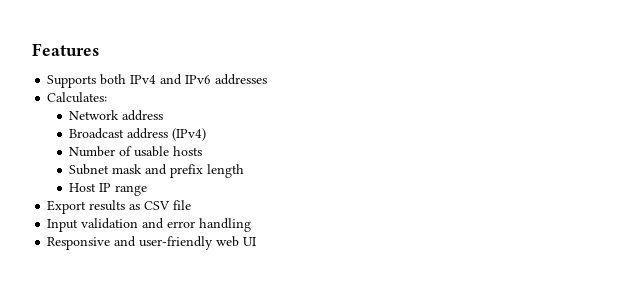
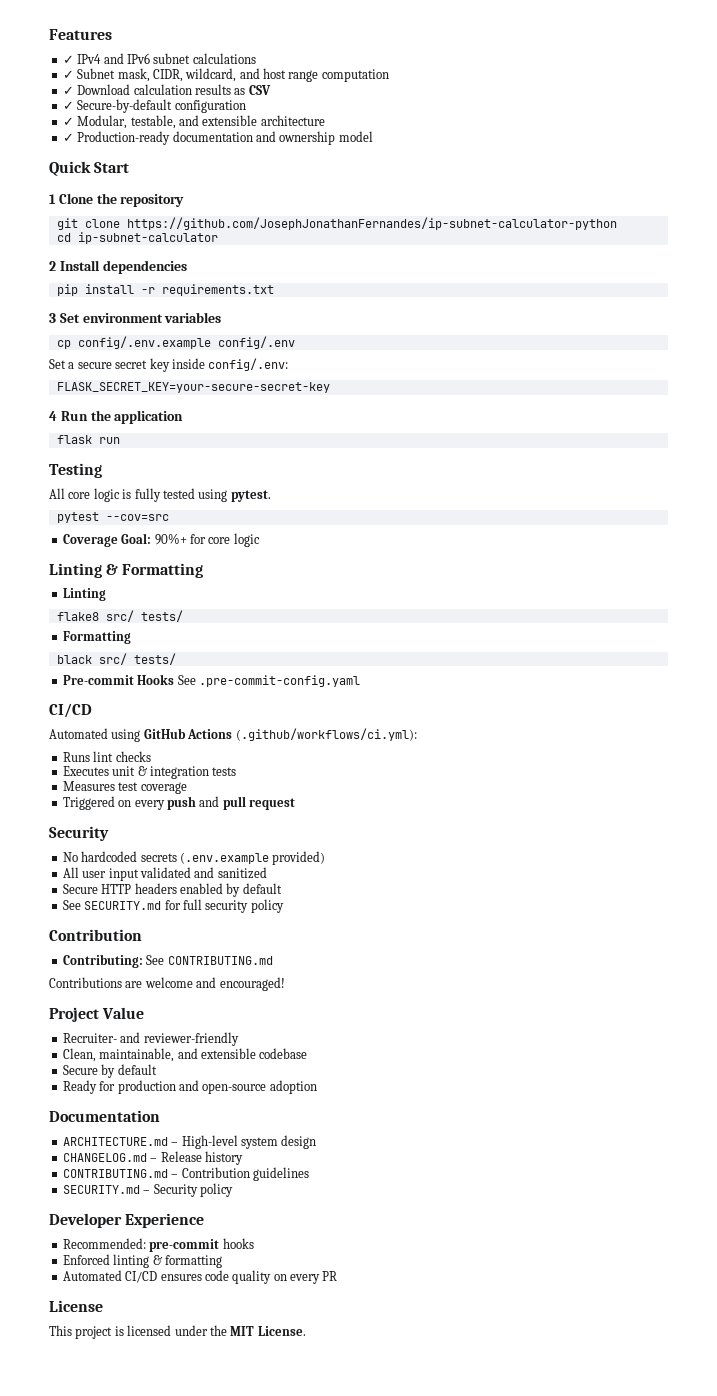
- Supports both IPv4 and IPv6 addresses
- Calculates:
- Network address
- Broadcast address (IPv4)
- Number of usable hosts
- Subnet mask and prefix length
- Host IP range
- Export results as CSV file
- Input validation and error handling
- Responsive and user-friendly web UI
+ ✓ IPv4 and IPv6 subnet calculations
+ ✓ Subnet mask, CIDR, wildcard, and host range computation
+ ✓ Download calculation results as CSV
+ ✓ Secure-by-default configuration
+ ✓ Modular, testable, and extensible architecture
+ ✓ Production-ready documentation and ownership model
+ Quick Start
+ 1 Clone the repository
+ git clone https://github.com/JosephJonathanFernandes/ip-subnet-calculator-python
+ cd ip-subnet-calculator
+ 2 Install dependencies
+ pip install -r requirements.txt
+ 3 Set environment variables
+ cp config/.env.example config/.env
+ Set a secure secret key inside config/.env:
+ FLASK_SECRET_KEY=your-secure-secret-key
+ 4 Run the application
+ flask run
+ Testing
+ All core logic is fully tested using pytest.
+ pytest --cov=src
+ Coverage Goal: 90%+ for core logic
+ Linting & Formatting
+ Linting
+ flake8 src/ tests/
+ Formatting
+ black src/ tests/
+ Pre-commit Hooks See .pre-commit-config.yaml
+ CI/CD
+ Automated using GitHub Actions (.github/workflows/ci.yml):
+ Runs lint checks
+ Executes unit & integration tests
+ Measures test coverage
+ Triggered on every push and pull request
+ Security
+ No hardcoded secrets (.env.example provided)
+ All user input validated and sanitized
+ Secure HTTP headers enabled by default
+ See SECURITY.md for full security policy
+ Contribution
+ Contributing: See CONTRIBUTING.md
+ Contributions are welcome and encouraged!
+ Project Value
+ Recruiter- and reviewer-friendly
+ Clean, maintainable, and extensible codebase
+ Secure by default
+ Ready for production and open-source adoption
+ Documentation
+ ARCHITECTURE.md – High-level system design
+ CHANGELOG.md – Release history
+ CONTRIBUTING.md – Contribution guidelines
+ SECURITY.md – Security policy
+ Developer Experience
+ Recommended: pre-commit hooks
+ Enforced linting & formatting
+ Automated CI/CD ensures code quality on every PR
+ License
+ This project is licensed under the MIT License.

